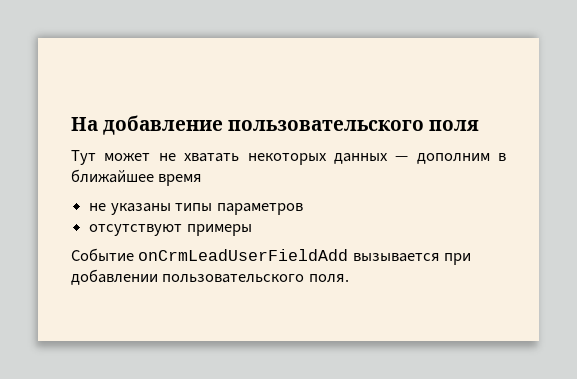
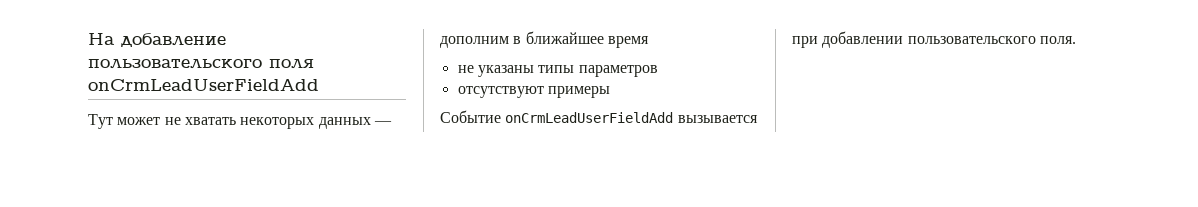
- На добавление пользовательского поля
+ На добавление пользовательского поля onCrmLeadUserFieldAdd

